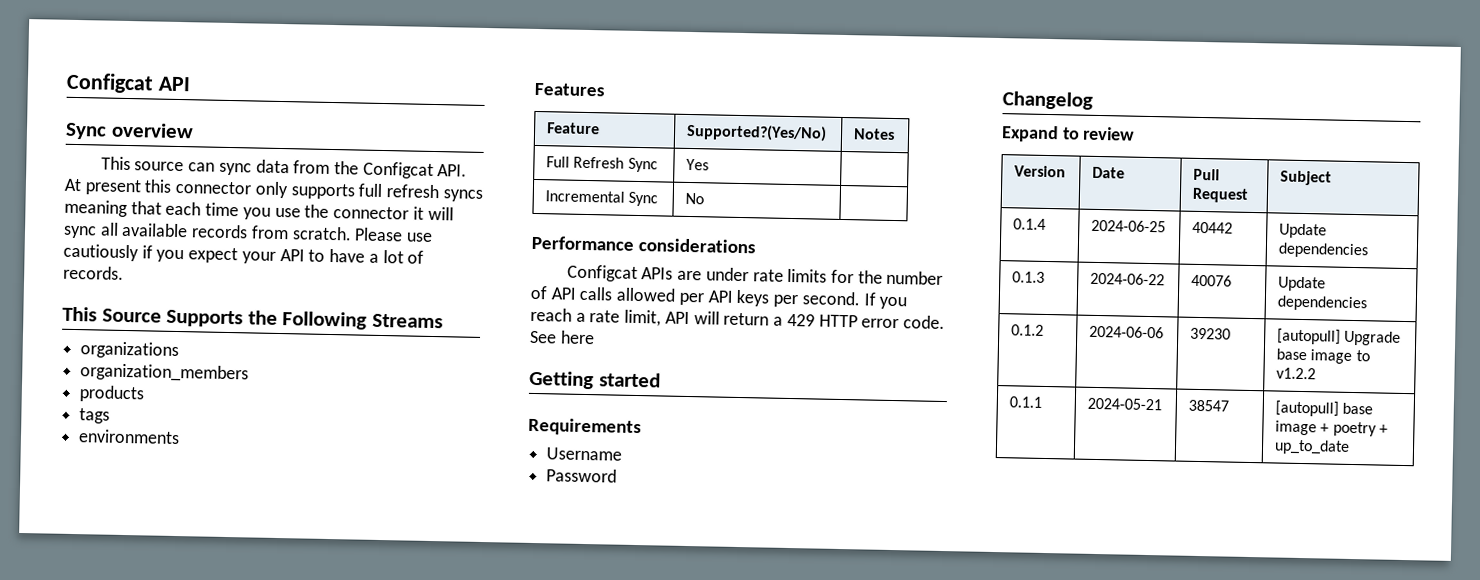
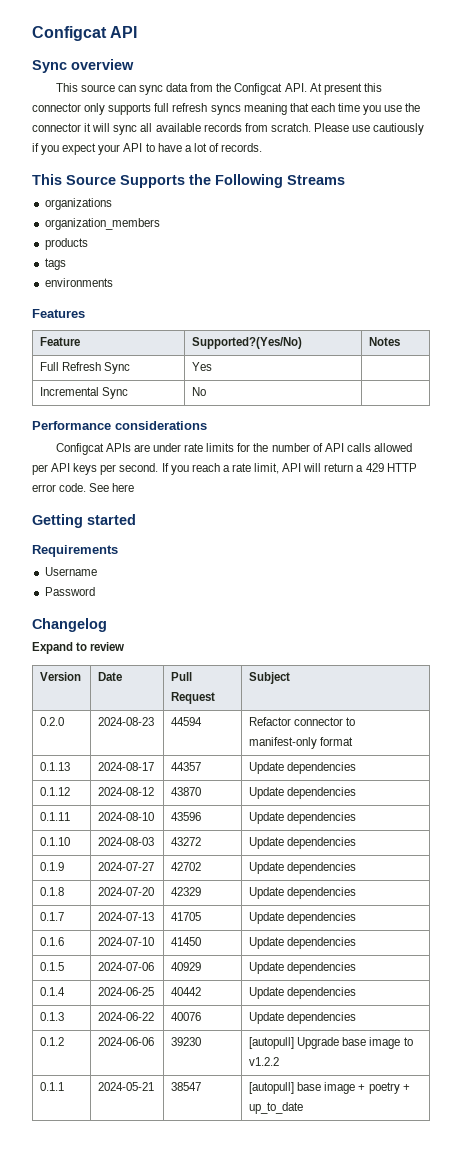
+ 0.2.0 | 2024-08-23 | 44594 | Refactor connector to manifest-only format
+ 0.1.13 | 2024-08-17 | 44357 | Update dependencies
+ 0.1.12 | 2024-08-12 | 43870 | Update dependencies
+ 0.1.11 | 2024-08-10 | 43596 | Update dependencies
+ 0.1.10 | 2024-08-03 | 43272 | Update dependencies
+ 0.1.9 | 2024-07-27 | 42702 | Update dependencies
+ 0.1.8 | 2024-07-20 | 42329 | Update dependencies
+ 0.1.7 | 2024-07-13 | 41705 | Update dependencies
+ 0.1.6 | 2024-07-10 | 41450 | Update dependencies
+ 0.1.5 | 2024-07-06 | 40929 | Update dependencies

